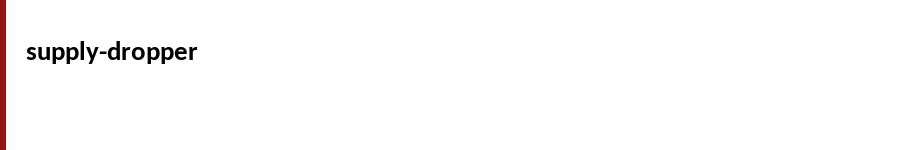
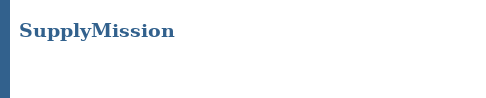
- supply-dropper
+ SupplyMission

